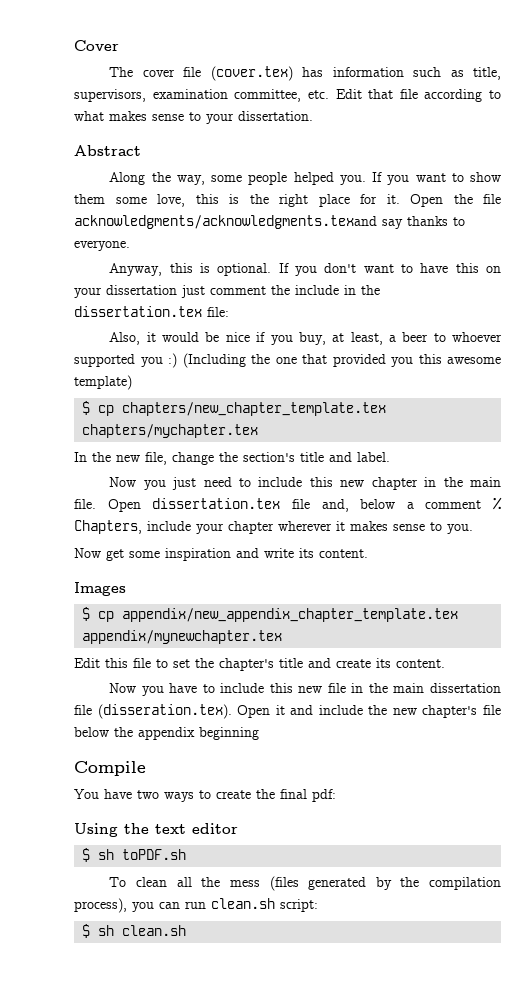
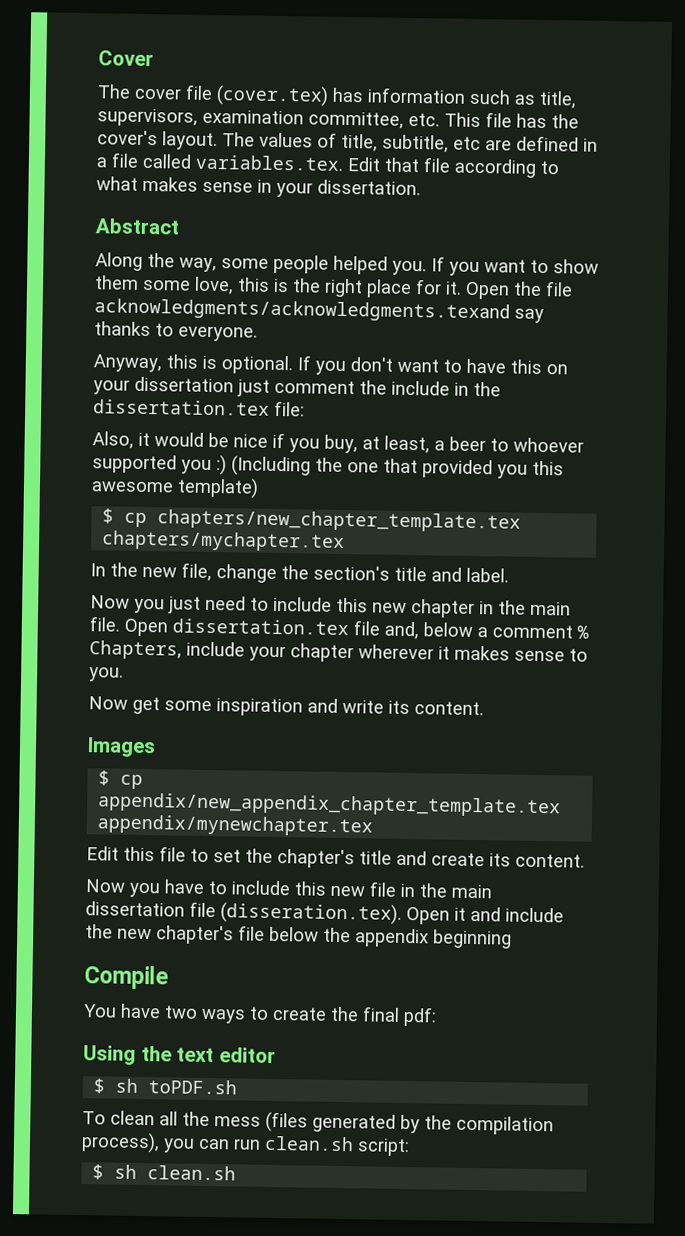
- The cover file (cover.tex) has information such as title, supervisors, examination committee, etc. Edit that file according to what makes sense to your dissertation.
+ The cover file (cover.tex) has information such as title, supervisors, examination committee, etc. This file has the cover's layout. The values of title, subtitle, etc are defined in a file called variables.tex. Edit that file according to what makes sense in your dissertation.

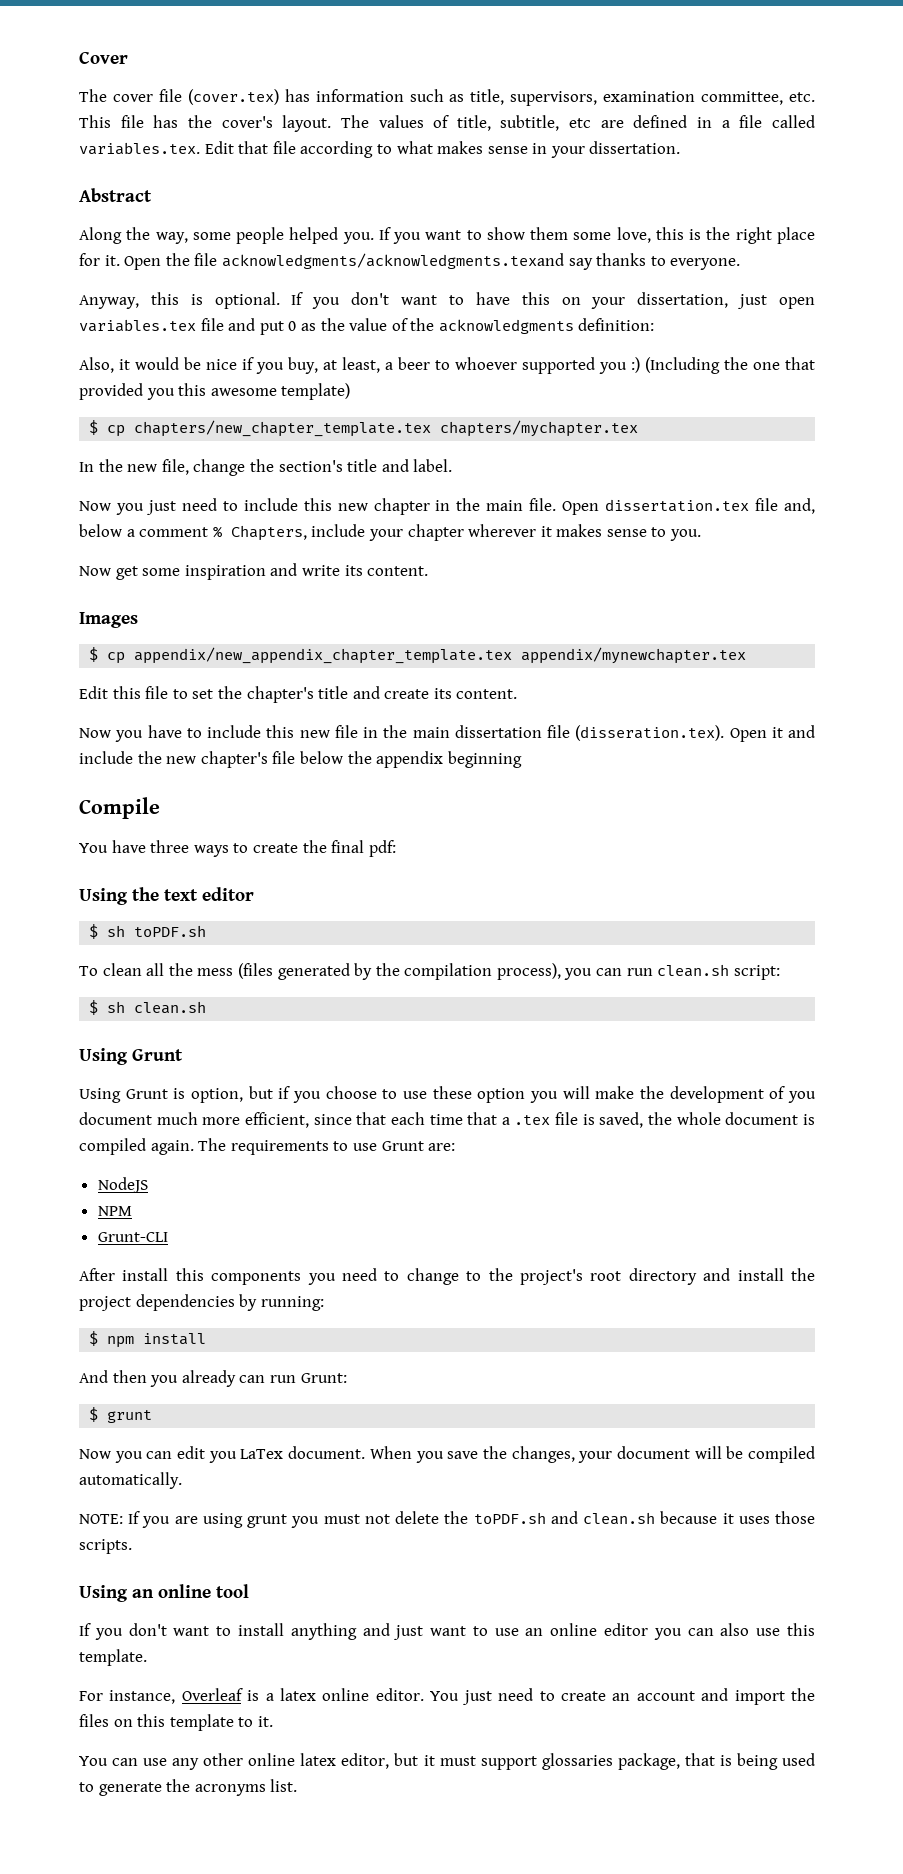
- If you don't want to have this on your dissertation just comment the include in the dissertation.tex file:
+ If you don't want to have this on your dissertation, just open variables.tex file and put 0 as the value of the acknowledgments definition:
- You have two ways to create the final pdf:
+ You have three ways to create the final pdf:
  $ sh clean.sh
+ Using Grunt
+ Using Grunt is option, but if you choose to use these option you will make the development of you document much more efficient, since that each time that a .tex file is saved, the whole document is compiled again. The requirements to use Grunt are:
+ NodeJS
+ NPM
+ Grunt-CLI
+ After install this components you need to change to the project's root directory and install the project dependencies by running:
+ $ npm install
+ And then you already can run Grunt:
+ $ grunt
+ Now you can edit you LaTex document. When you save the changes, your document will be compiled automatically.
+ NOTE: If you are using grunt you must not delete the toPDF.sh and clean.sh because it uses those scripts.
+ Using an online tool
+ If you don't want to install anything and just want to use an online editor you can also use this template.
+ For instance, Overleaf is a latex online editor. You just need to create an account and import the files on this template to it.
+ You can use any other online latex editor, but it must support glossaries package, that is being used to generate the acronyms list.

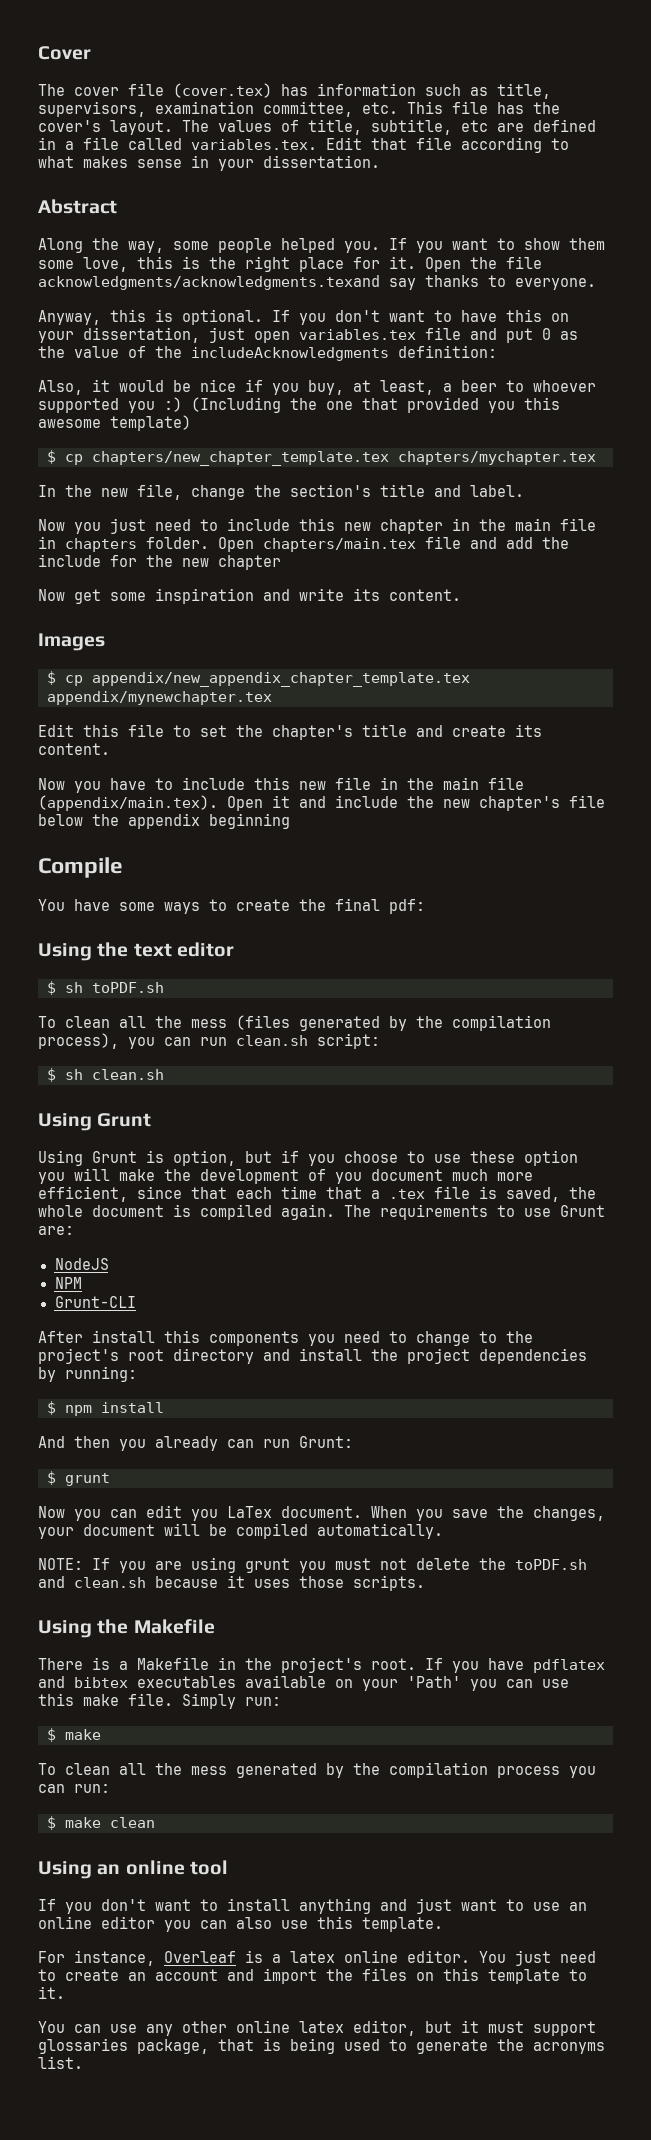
- If you don't want to have this on your dissertation, just open variables.tex file and put 0 as the value of the acknowledgments definition:
+ If you don't want to have this on your dissertation, just open variables.tex file and put 0 as the value of the includeAcknowledgments definition:
- Now you just need to include this new chapter in the main file. Open dissertation.tex file and, below a comment % Chapters, include your chapter wherever it makes sense to you.
+ Now you just need to include this new chapter in the main file in chapters folder. Open chapters/main.tex file and add the include for the new chapter
- Now you have to include this new file in the main dissertation file (disseration.tex). Open it and include the new chapter's file below the appendix beginning
+ Now you have to include this new file in the main file (appendix/main.tex). Open it and include the new chapter's file below the appendix beginning
- You have three ways to create the final pdf:
+ You have some ways to create the final pdf:
+ Using the Makefile
+ There is a Makefile in the project's root. If you have pdflatex and bibtex executables available on your 'Path' you can use this make file. Simply run:
+ $ make
+ To clean all the mess generated by the compilation process you can run:
+ $ make clean

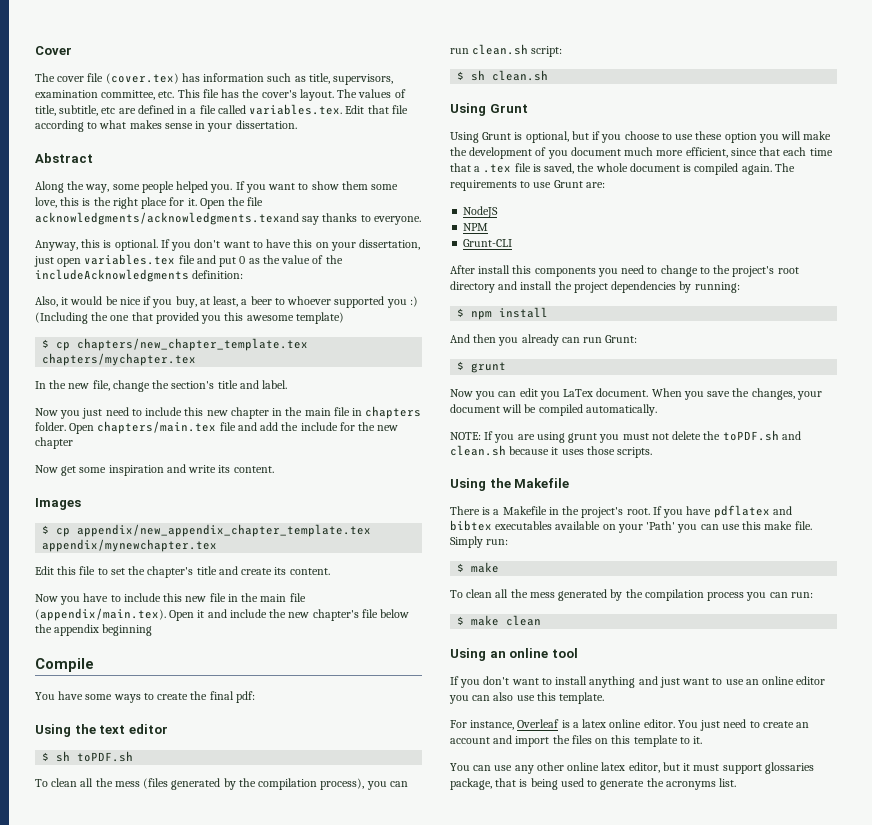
- Using Grunt is option, but if you choose to use these option you will make the development of you document much more efficient, since that each time that a .tex file is saved, the whole document is compiled again.
+ Using Grunt is optional, but if you choose to use these option you will make the development of you document much more efficient, since that each time that a .tex file is saved, the whole document is compiled again.

